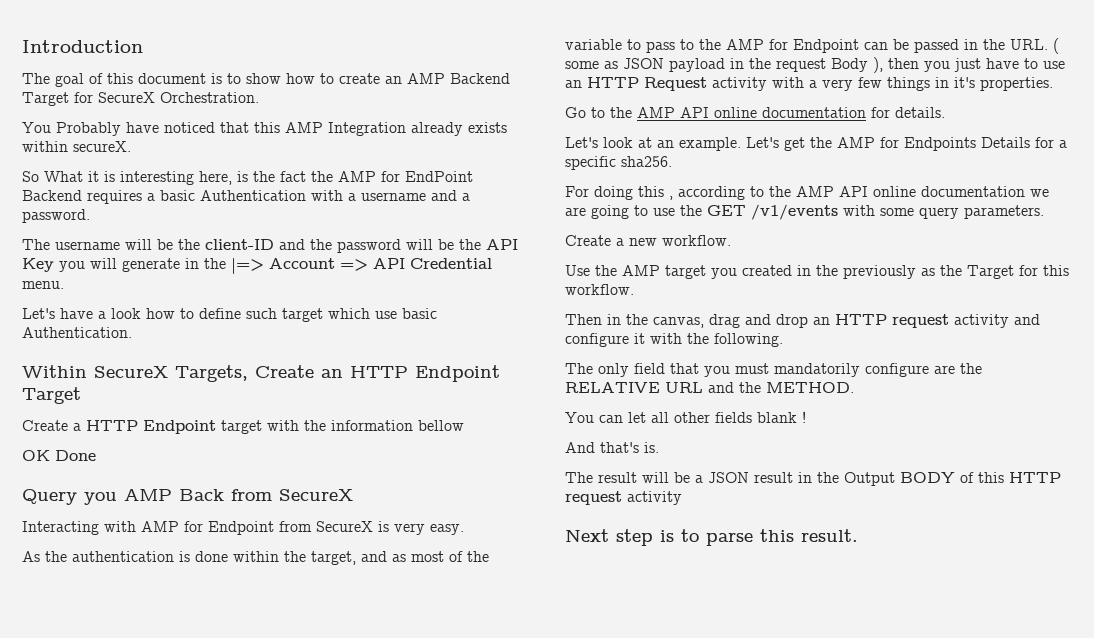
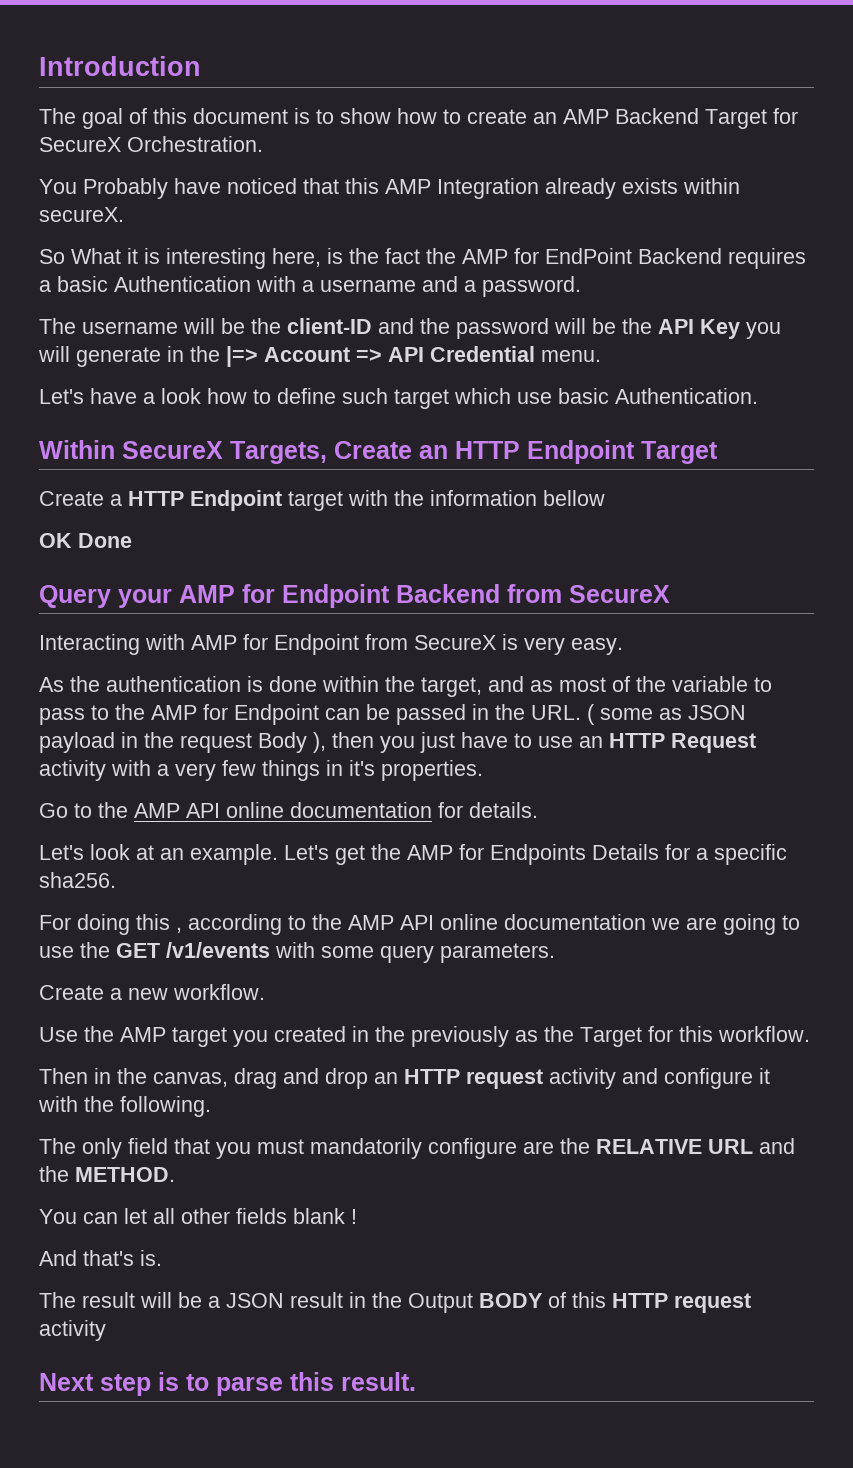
- Query you AMP Back from SecureX
+ Query your AMP for Endpoint Backend from SecureX

